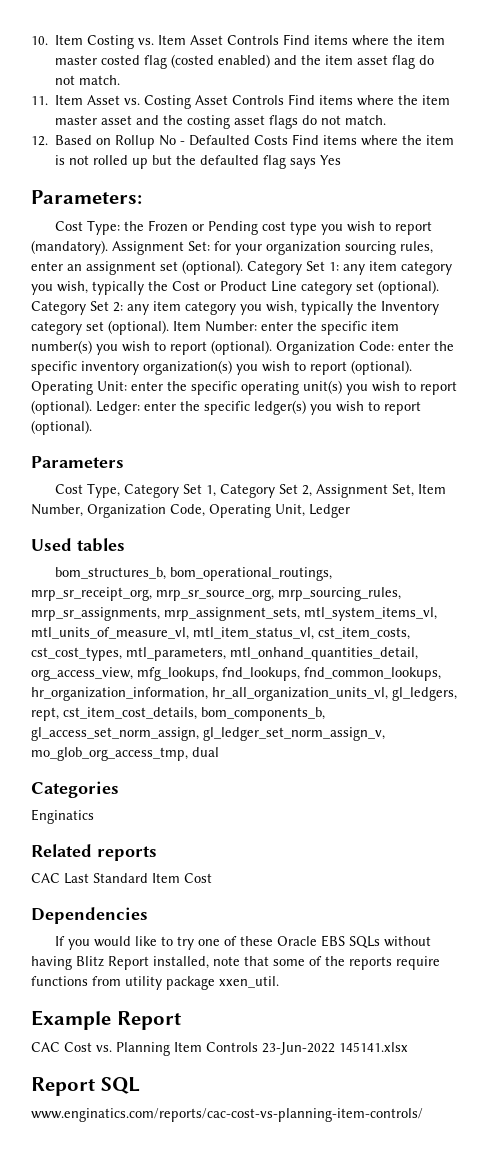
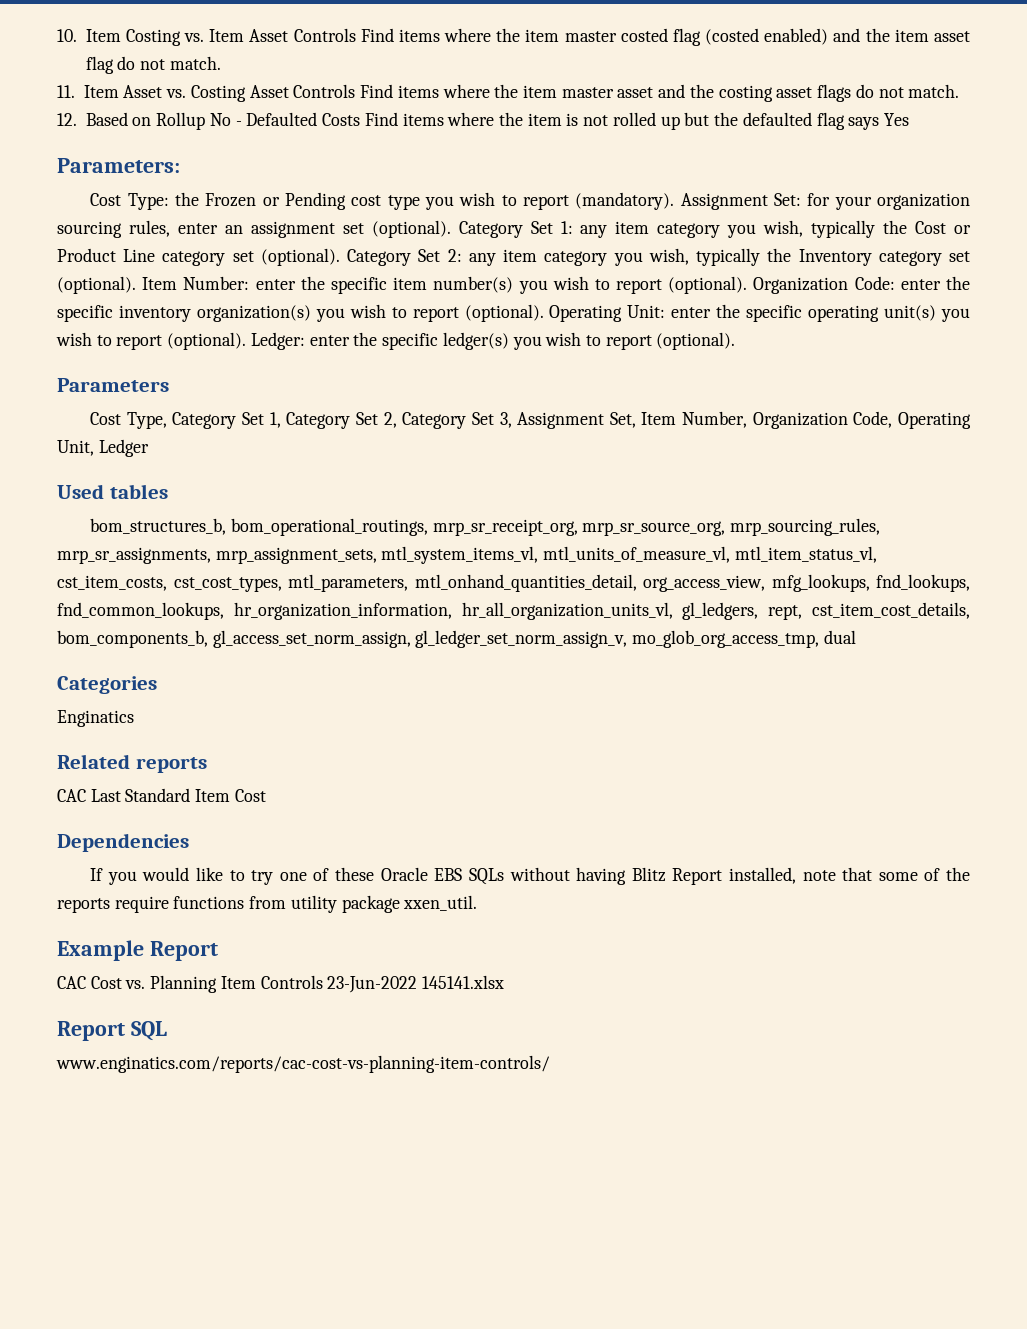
- Cost Type, Category Set 1, Category Set 2, Assignment Set, Item Number, Organization Code, Operating Unit, Ledger
+ Cost Type, Category Set 1, Category Set 2, Category Set 3, Assignment Set, Item Number, Organization Code, Operating Unit, Ledger

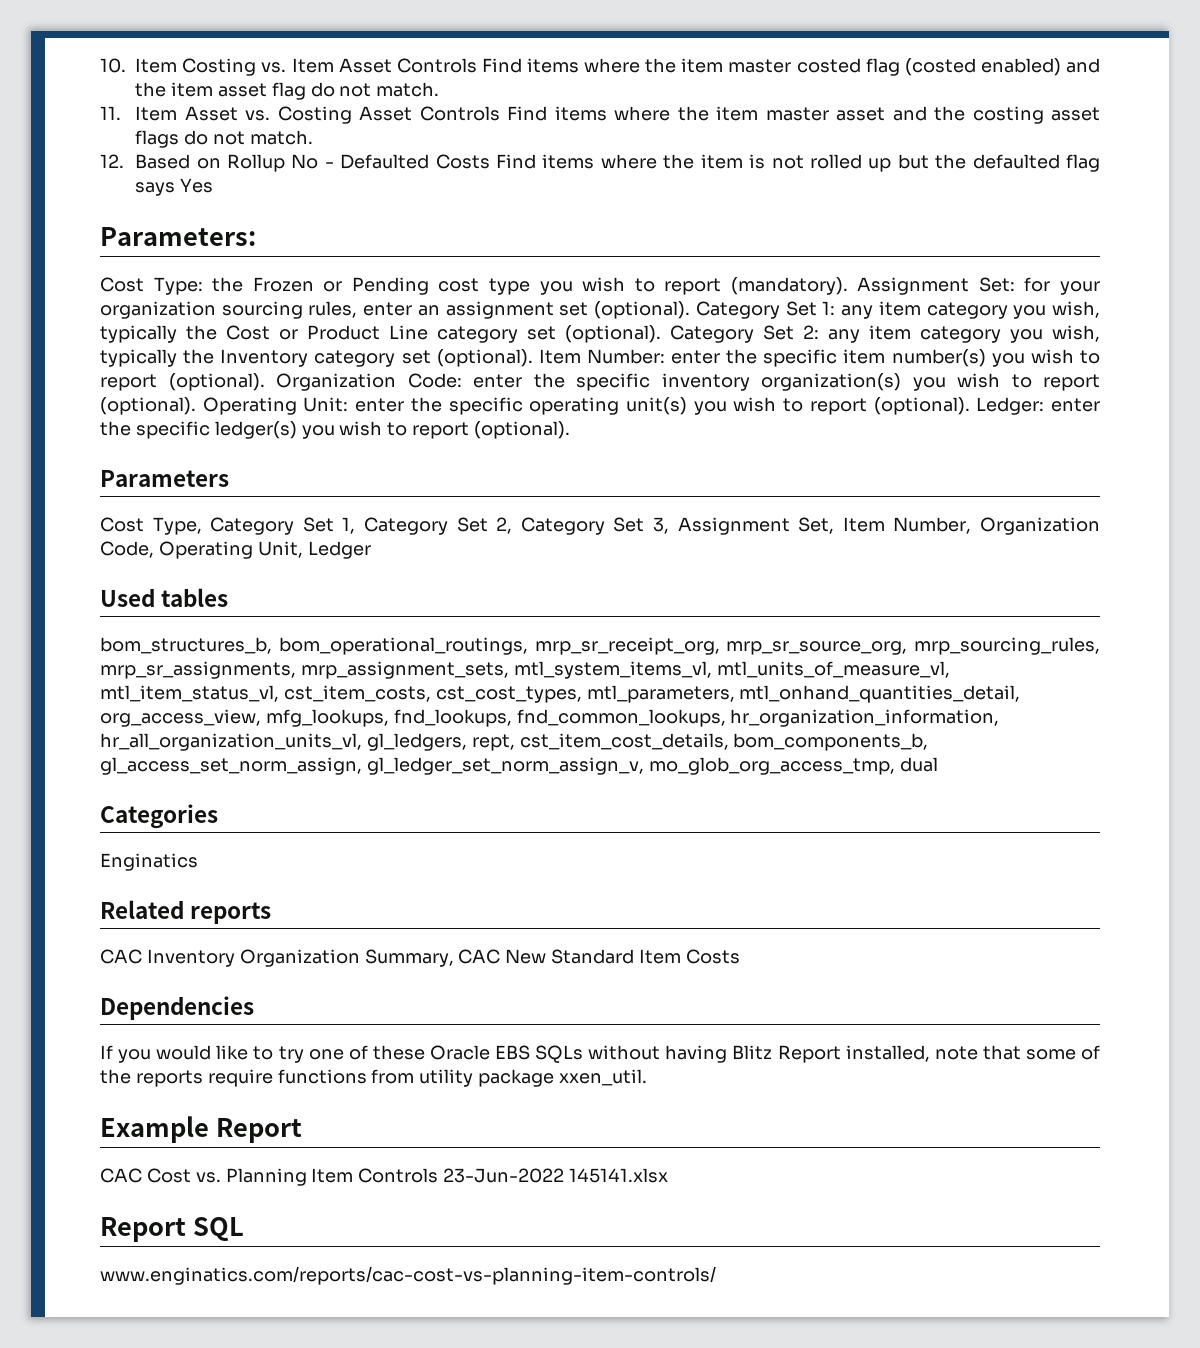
- CAC Last Standard Item Cost
+ CAC Inventory Organization Summary, CAC New Standard Item Costs

